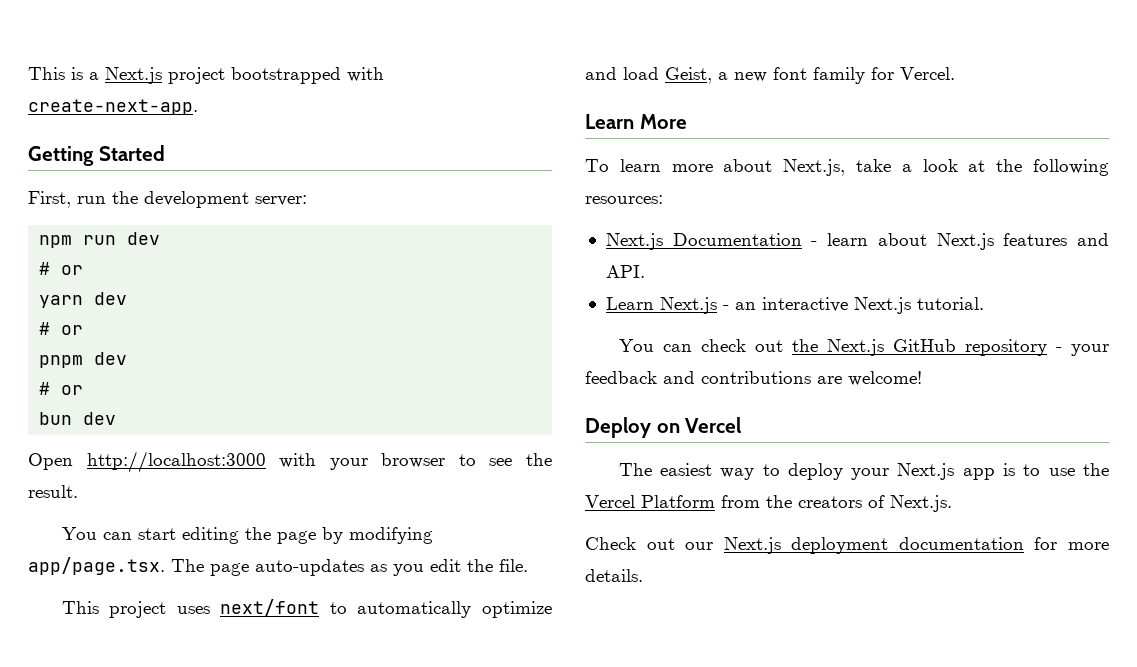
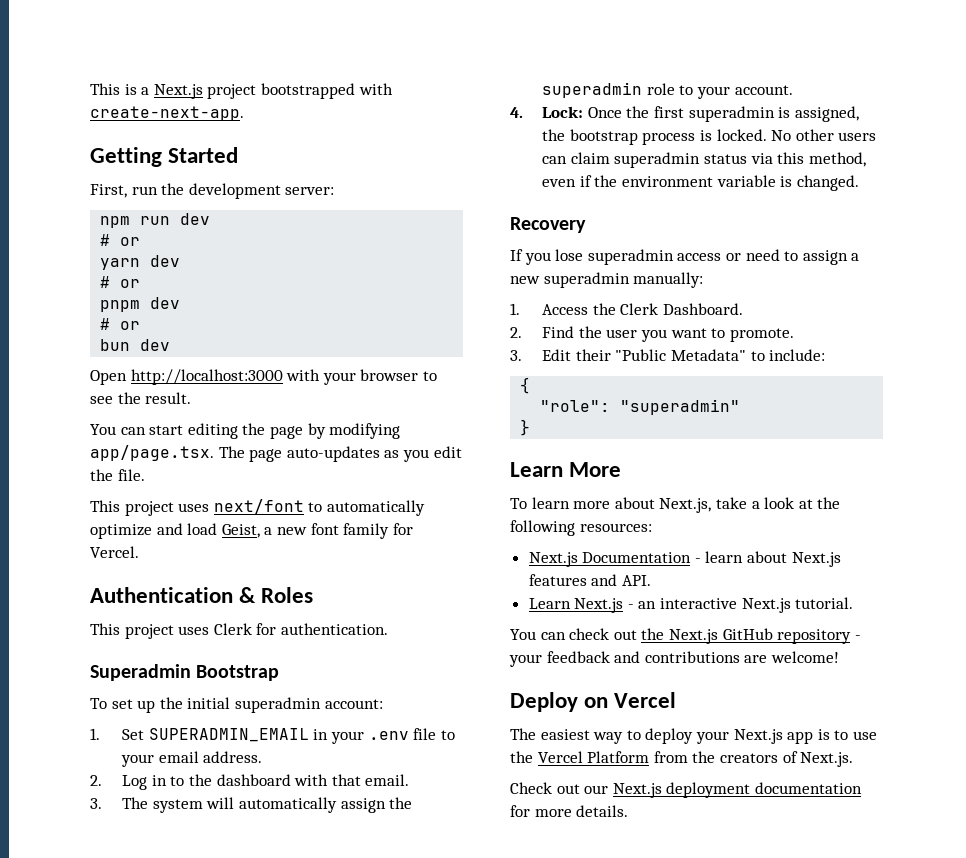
+ Authentication & Roles
+ This project uses Clerk for authentication.
+ Superadmin Bootstrap
+ To set up the initial superadmin account:
+ 1. Set SUPERADMIN_EMAIL in your .env file to your email address.
+ 2. Log in to the dashboard with that email.
+ 3. The system will automatically assign the superadmin role to your account.
+ 4. Lock: Once the first superadmin is assigned, the bootstrap process is locked. No other users can claim superadmin status via this method, even if the environment variable is changed.
+ Recovery
+ If you lose superadmin access or need to assign a new superadmin manually:
+ 1. Access the Clerk Dashboard.
+ 2. Find the user you want to promote.
+ 3. Edit their "Public Metadata" to include:
+ {
+ "role": "superadmin"
+ }

